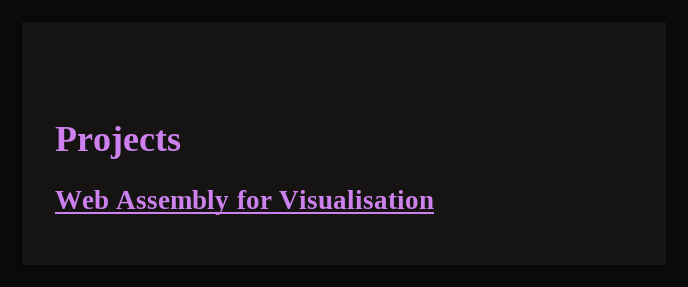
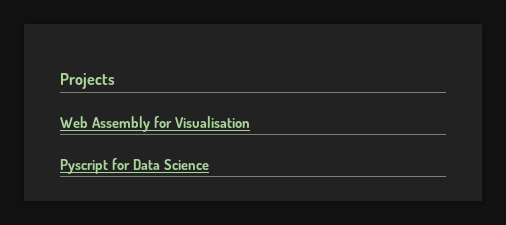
+ Pyscript for Data Science

